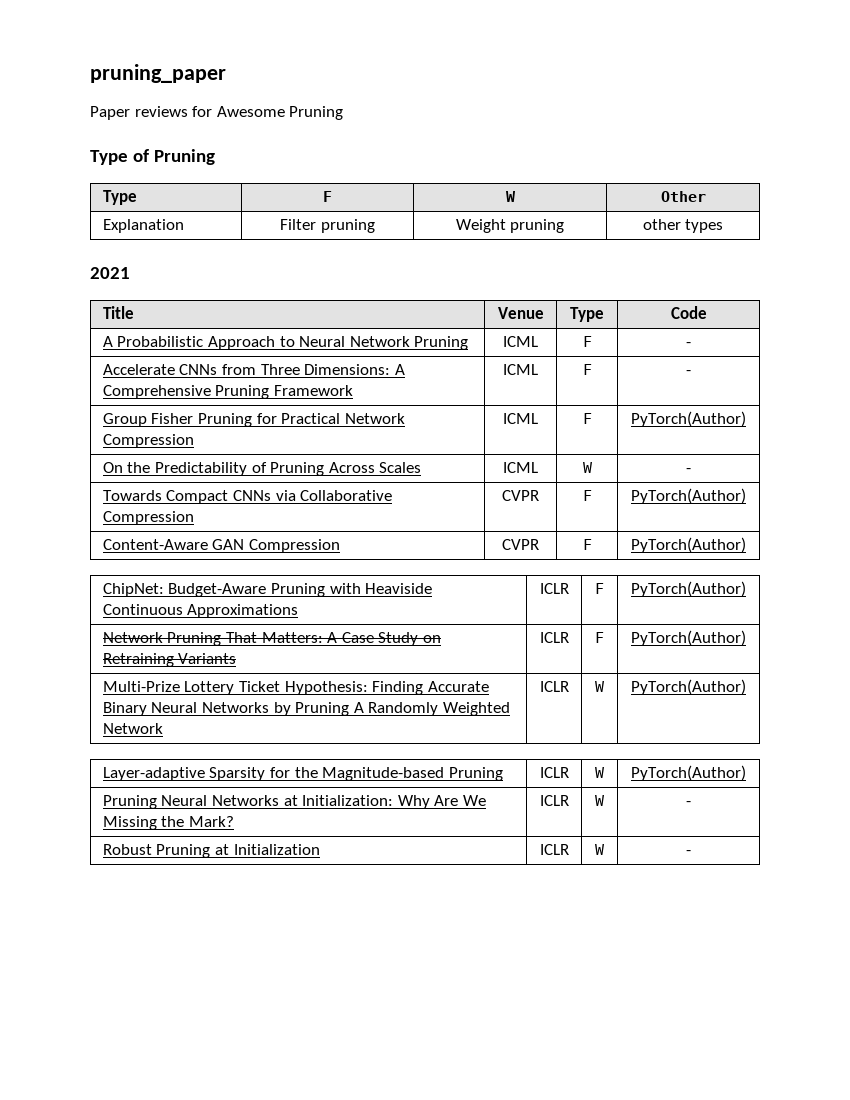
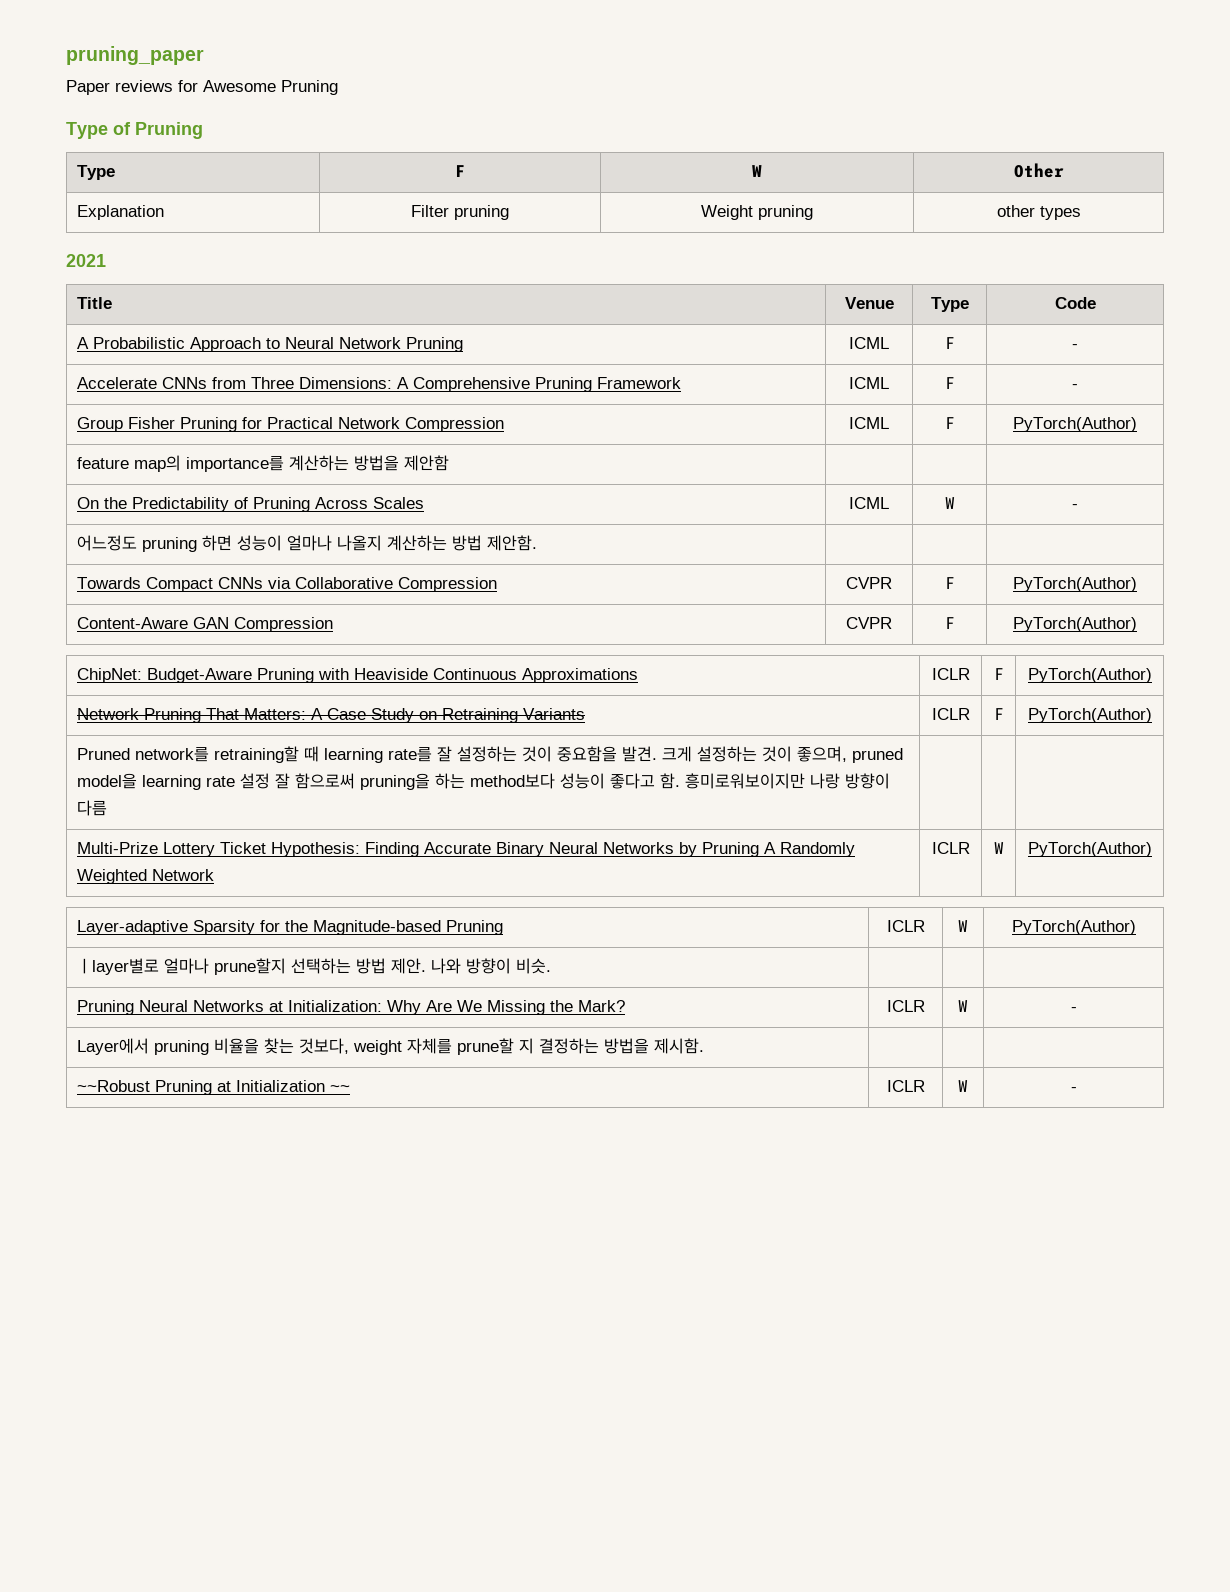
+ feature map의 importance를 계산하는 방법을 제안함 | | |
+ 어느정도 pruning 하면 성능이 얼마나 나올지 계산하는 방법 제안함. | | |
+ Pruned network를 retraining할 때 learning rate를 잘 설정하는 것이 중요함을 발견. 크게 설정하는 것이 좋으며, pruned model을 learning rate 설정 잘 함으로써 pruning을 하는 method보다 성능이 좋다고 함. 흥미로워보이지만 나랑 방향이 다름 | | |
+ ㅣlayer별로 얼마나 prune할지 선택하는 방법 제안. 나와 방향이 비슷. | | |
- Robust Pruning at Initialization | ICLR | W | -
+ Layer에서 pruning 비율을 찾는 것보다, weight 자체를 prune할 지 결정하는 방법을 제시함. | | |
+ ~~Robust Pruning at Initialization ~~ | ICLR | W | -

